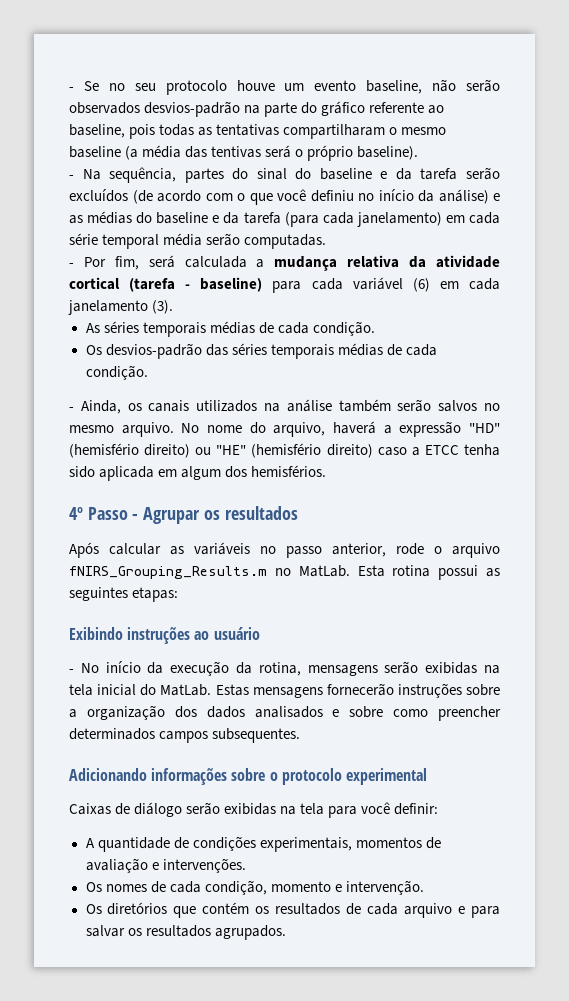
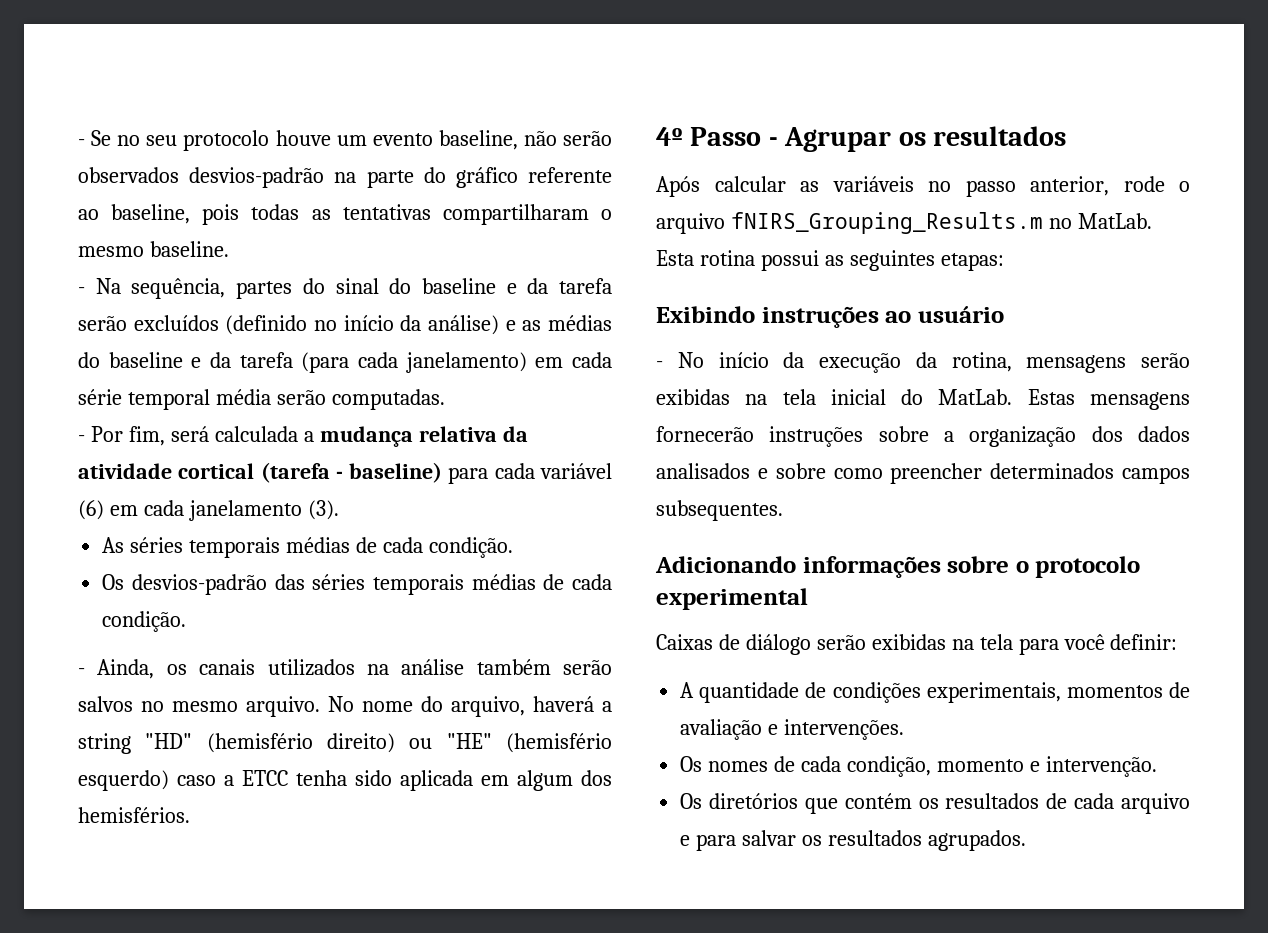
- - Se no seu protocolo houve um evento baseline, não serão observados desvios-padrão na parte do gráfico referente ao baseline, pois todas as tentativas compartilharam o mesmo baseline (a média das tentivas será o próprio baseline).
+ - Se no seu protocolo houve um evento baseline, não serão observados desvios-padrão na parte do gráfico referente ao baseline, pois todas as tentativas compartilharam o mesmo baseline.
- - Na sequência, partes do sinal do baseline e da tarefa serão excluídos (de acordo com o que você definiu no início da análise) e as médias do baseline e da tarefa (para cada janelamento) em cada série temporal média serão computadas.
+ - Na sequência, partes do sinal do baseline e da tarefa serão excluídos (definido no início da análise) e as médias do baseline e da tarefa (para cada janelamento) em cada série temporal média serão computadas.
- No nome do arquivo, haverá a expressão "HD" (hemisfério direito) ou "HE" (hemisfério direito) caso a ETCC tenha sido aplicada em algum dos hemisférios.
+ No nome do arquivo, haverá a string "HD" (hemisfério direito) ou "HE" (hemisfério esquerdo) caso a ETCC tenha sido aplicada em algum dos hemisférios.

